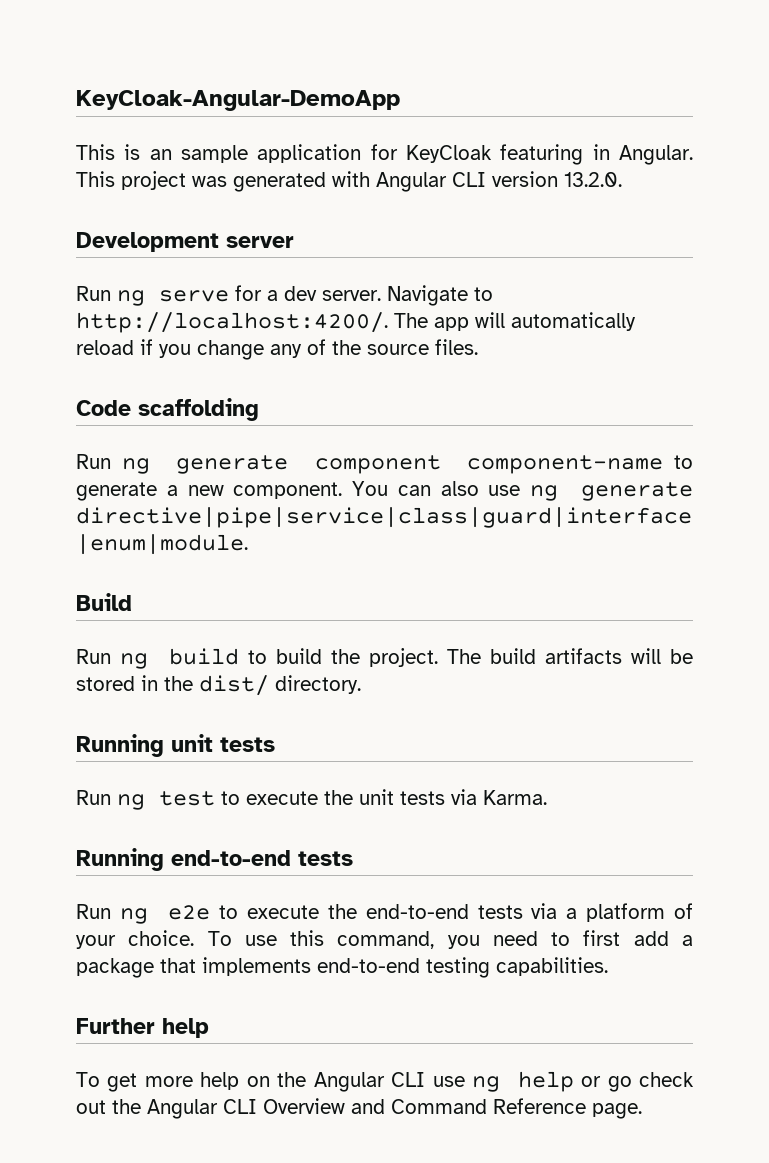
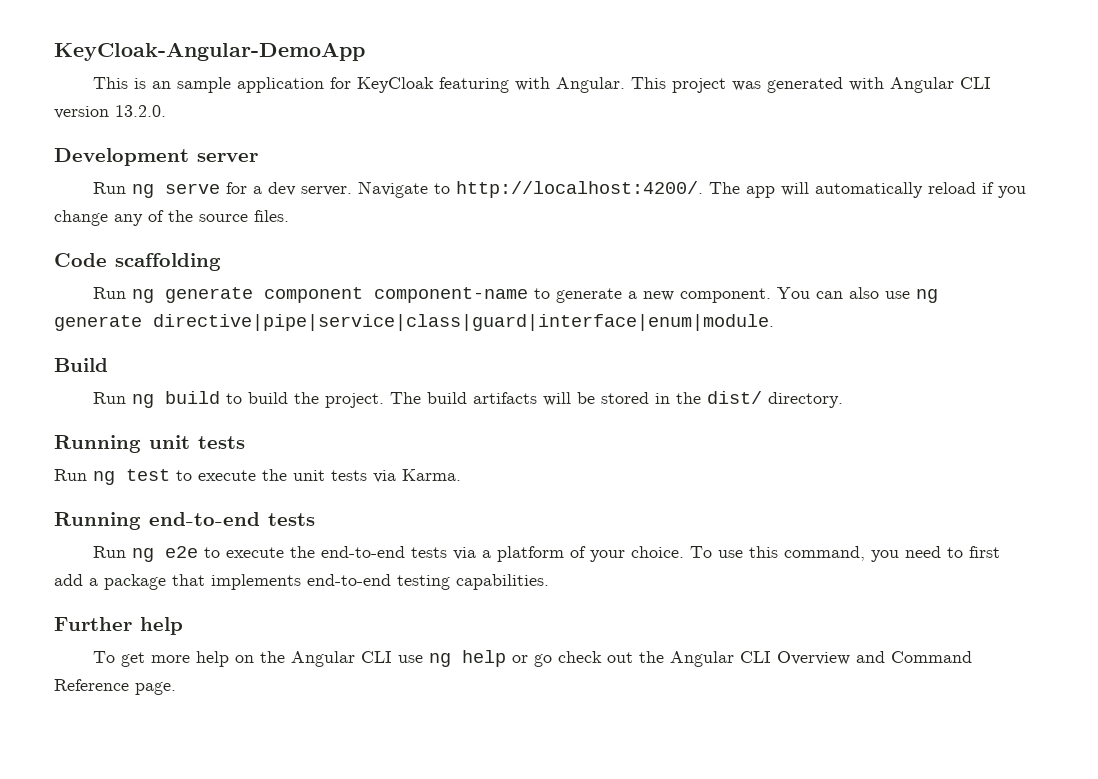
- This is an sample application for KeyCloak featuring in Angular.
+ This is an sample application for KeyCloak featuring with Angular.

